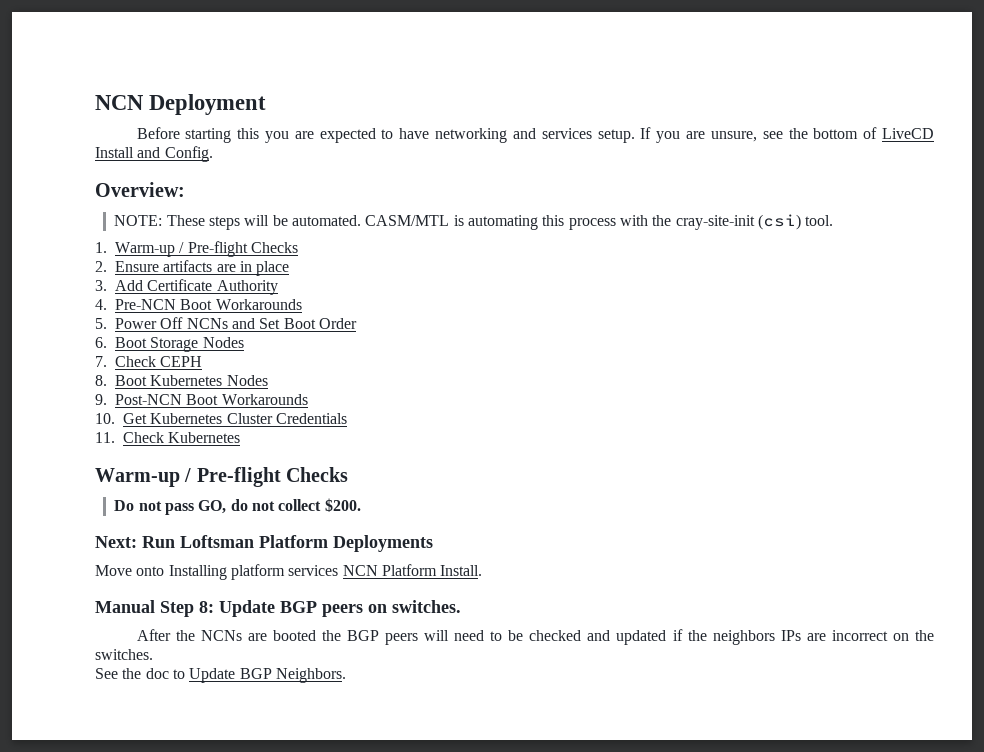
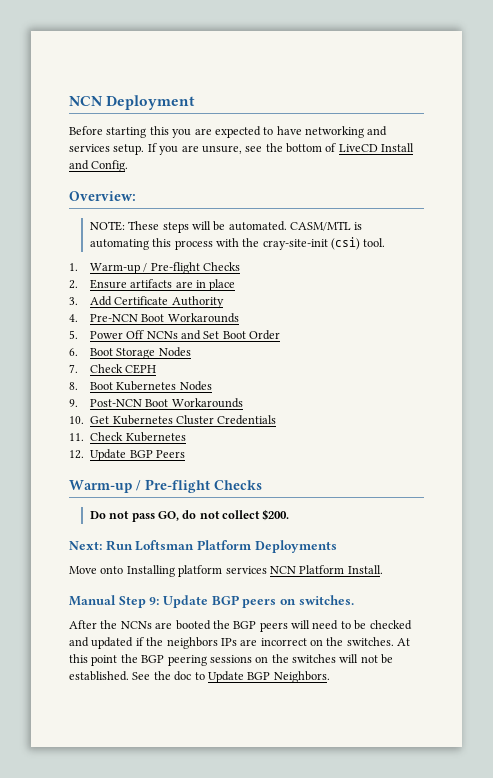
+ 12. Update BGP Peers
- Manual Step 8: Update BGP peers on switches.
+ Manual Step 9: Update BGP peers on switches.
- After the NCNs are booted the BGP peers will need to be checked and updated if the neighbors IPs are incorrect on the switches.
- See the doc to Update BGP Neighbors.
+ After the NCNs are booted the BGP peers will need to be checked and updated if the neighbors IPs are incorrect on the switches. At this point the BGP peering sessions on the switches will not be established. See the doc to Update BGP Neighbors.

